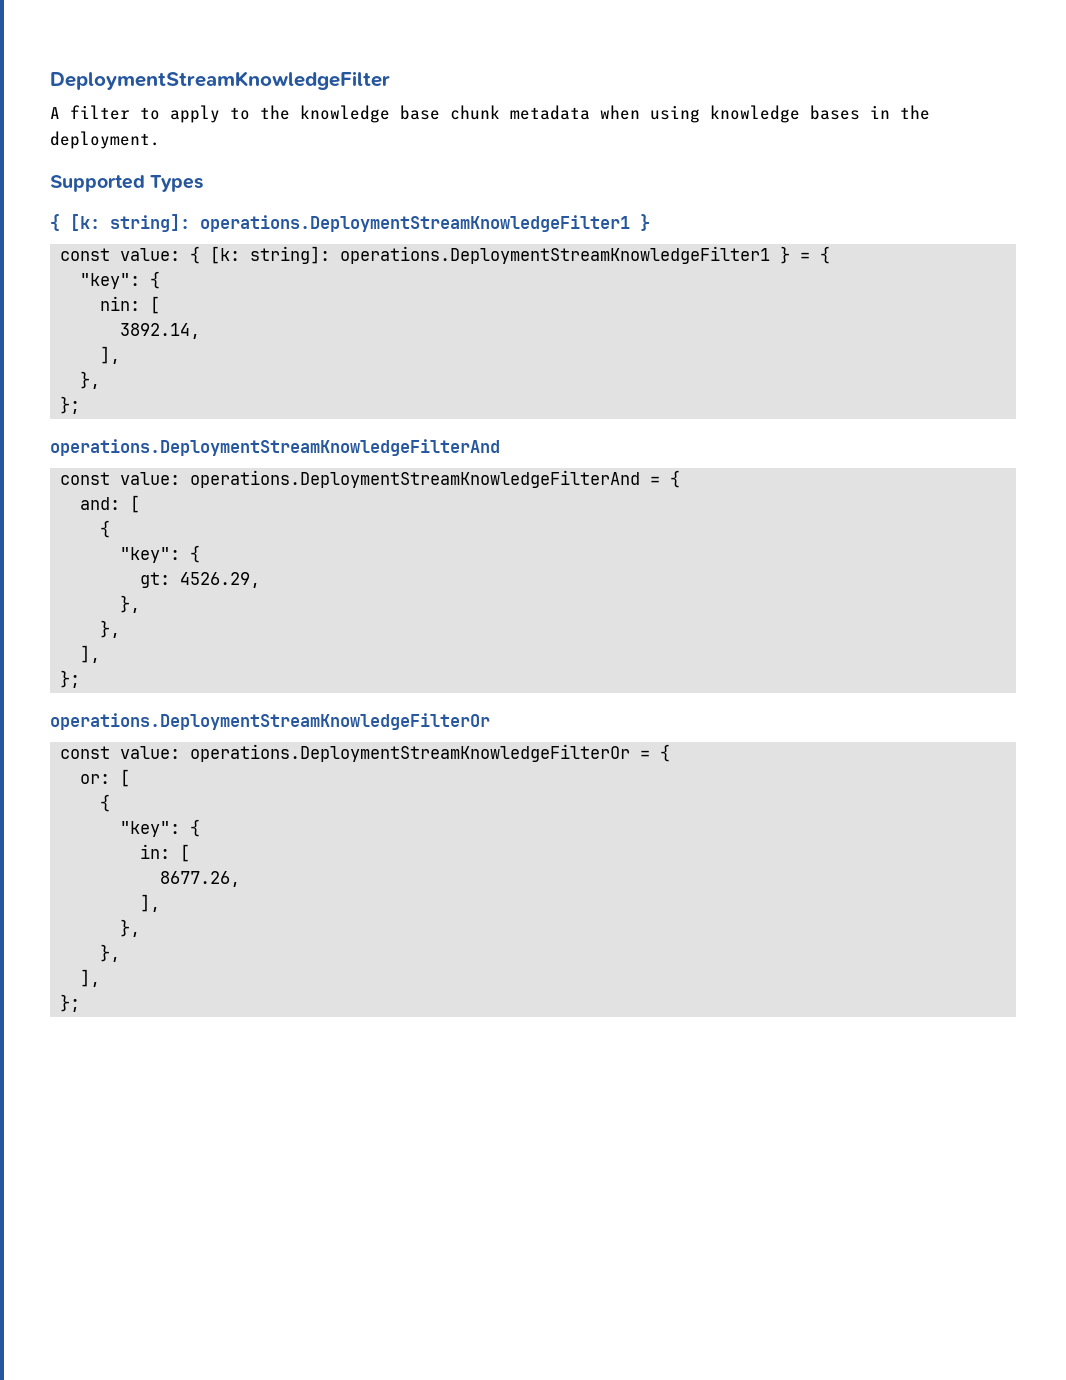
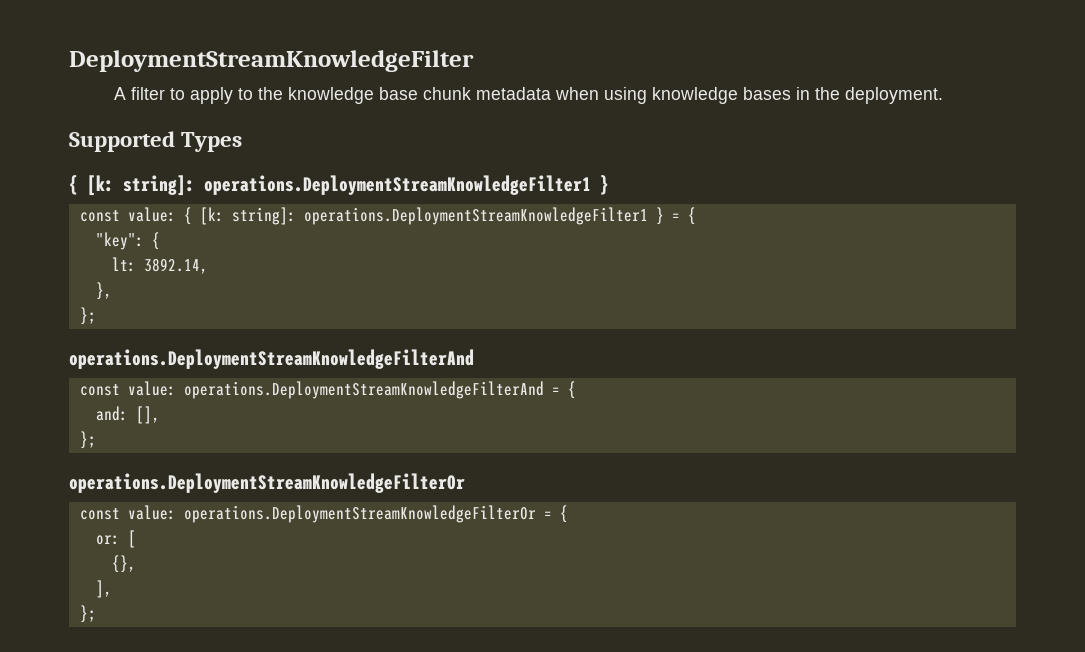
- nin: [
- 3892.14,
- ],
+ lt: 3892.14,
- and: [
- {
- "key": {
- gt: 4526.29,
- },
- },
- ],
+ and: [],
  or: [
- {
- "key": {
- in: [
- 8677.26,
- ],
- },
- },
+ {},

